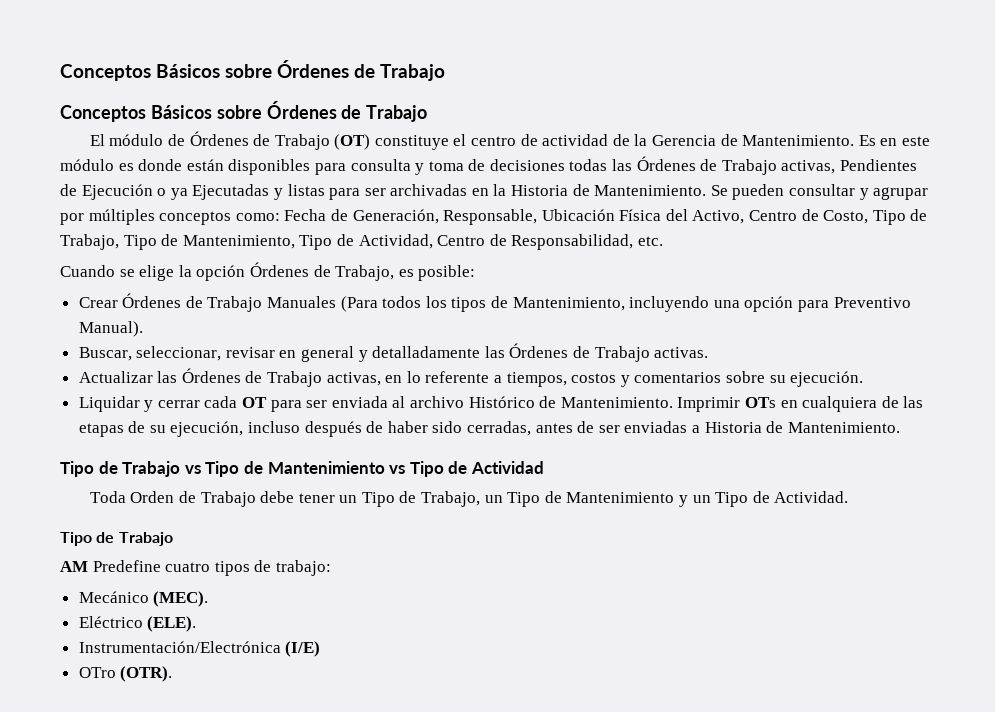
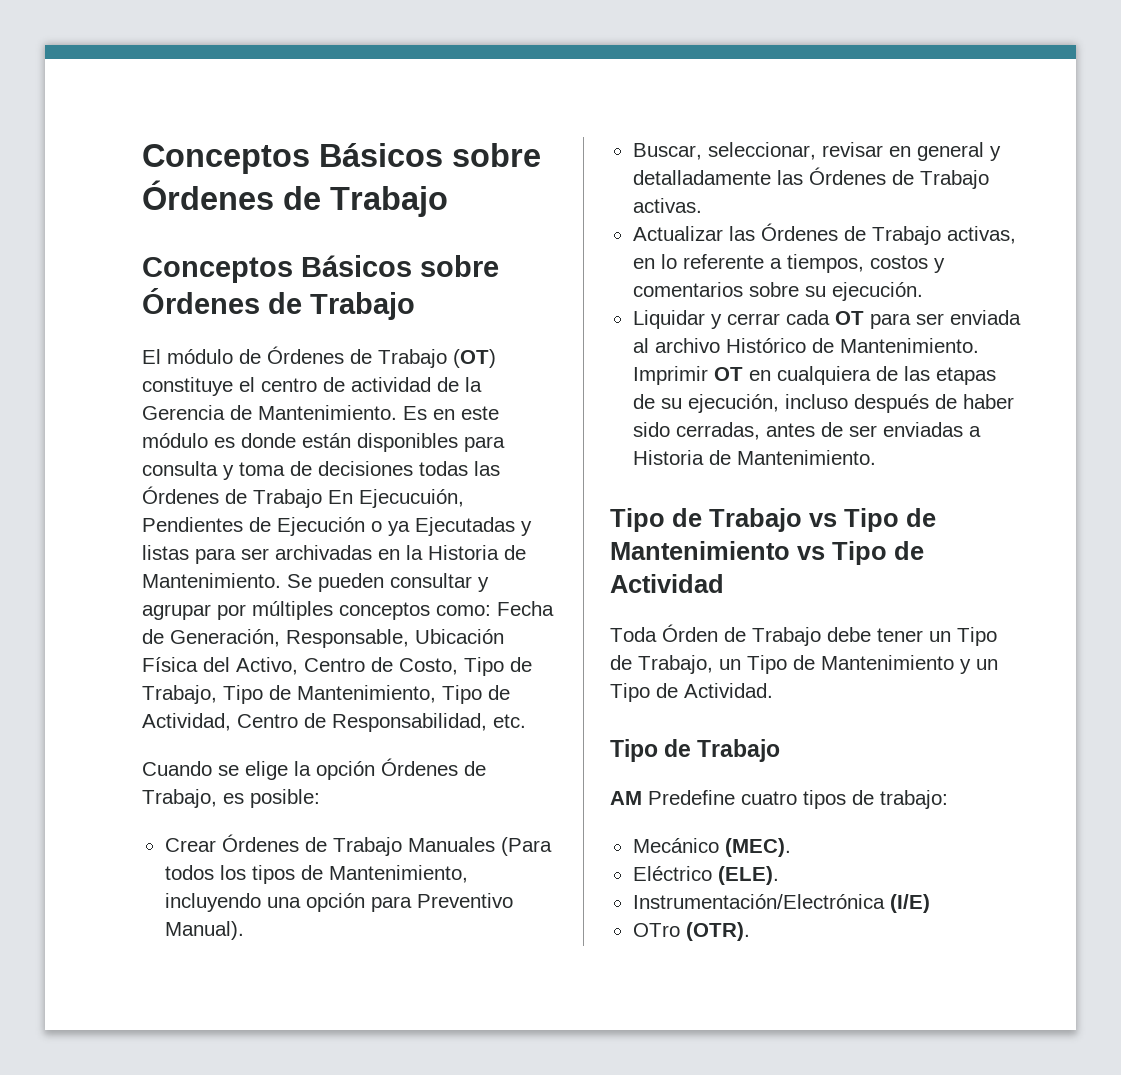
- Es en este módulo es donde están disponibles para consulta y toma de decisiones todas las Órdenes de Trabajo activas, Pendientes de Ejecución o ya Ejecutadas y listas para ser archivadas en la Historia de Mantenimiento.
+ Es en este módulo es donde están disponibles para consulta y toma de decisiones todas las Órdenes de Trabajo En Ejecucuión, Pendientes de Ejecución o ya Ejecutadas y listas para ser archivadas en la Historia de Mantenimiento.
- Imprimir OTs en cualquiera de las etapas de su ejecución, incluso después de haber sido cerradas, antes de ser enviadas a Historia de Mantenimiento.
+ Imprimir OT en cualquiera de las etapas de su ejecución, incluso después de haber sido cerradas, antes de ser enviadas a Historia de Mantenimiento.
- Toda Orden de Trabajo debe tener un Tipo de Trabajo, un Tipo de Mantenimiento y un Tipo de Actividad.
+ Toda Órden de Trabajo debe tener un Tipo de Trabajo, un Tipo de Mantenimiento y un Tipo de Actividad.

